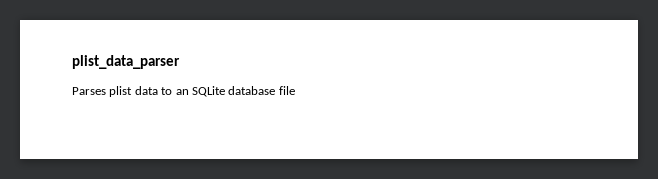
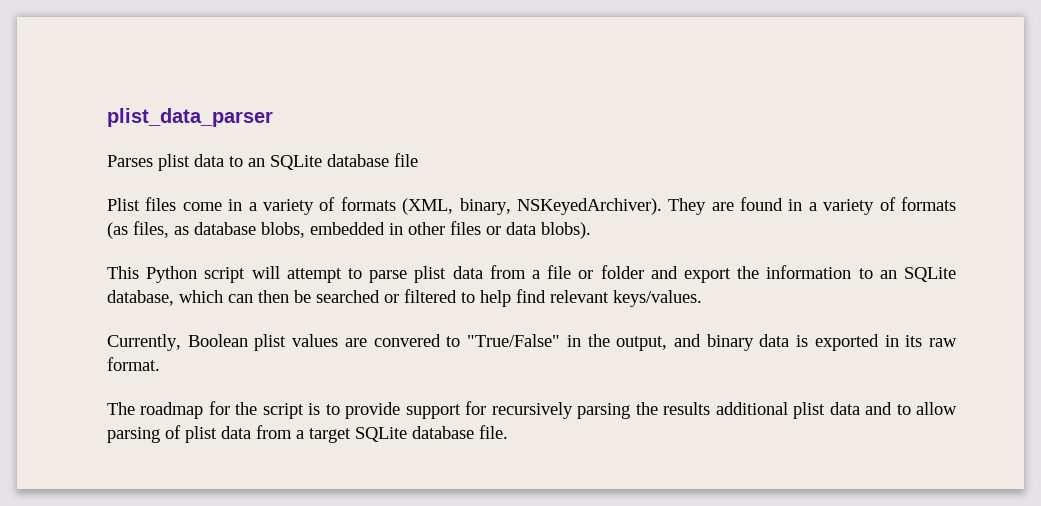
+ Plist files come in a variety of formats (XML, binary, NSKeyedArchiver). They are found in a variety of formats (as files, as database blobs, embedded in other files or data blobs).
+ This Python script will attempt to parse plist data from a file or folder and export the information to an SQLite database, which can then be searched or filtered to help find relevant keys/values.
+ Currently, Boolean plist values are convered to "True/False" in the output, and binary data is exported in its raw format.
+ The roadmap for the script is to provide support for recursively parsing the results additional plist data and to allow parsing of plist data from a target SQLite database file.

